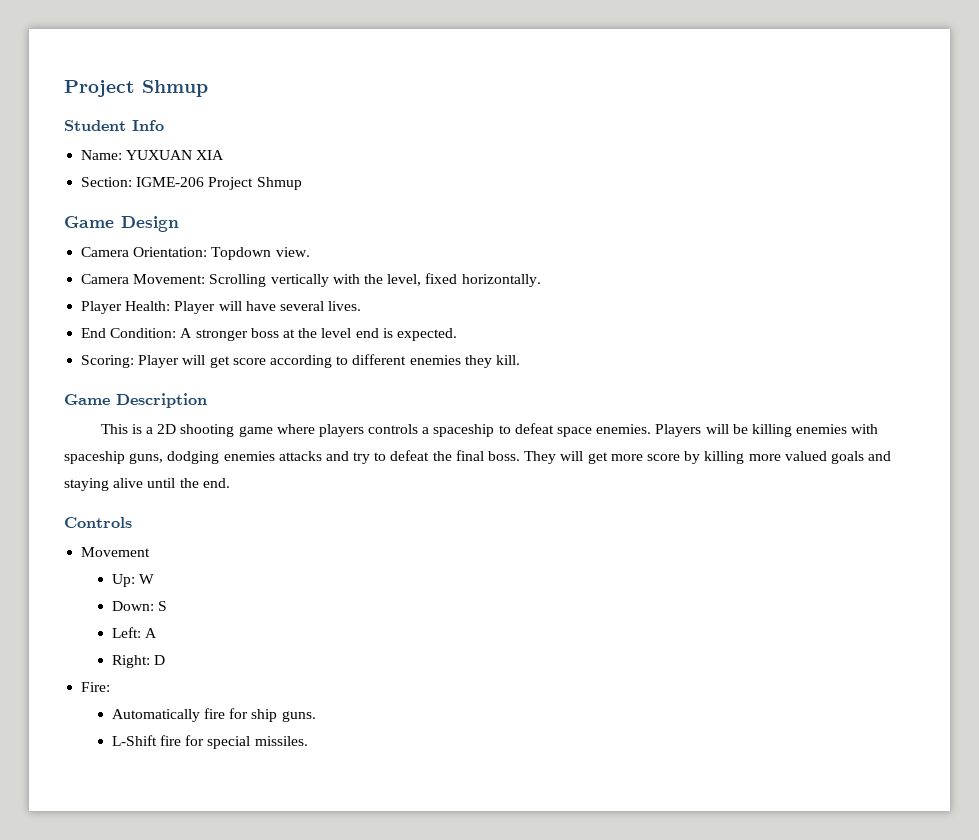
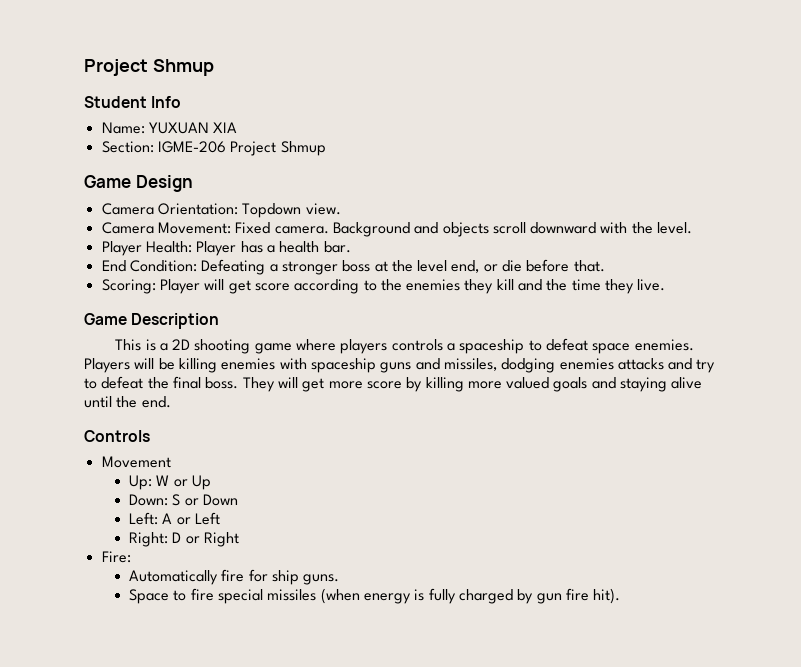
- Camera Movement: Scrolling vertically with the level, fixed horizontally.
+ Camera Movement: Fixed camera. Background and objects scroll downward with the level.
- Player Health: Player will have several lives.
+ Player Health: Player has a health bar.
- End Condition: A stronger boss at the level end is expected.
+ End Condition: Defeating a stronger boss at the level end, or die before that.
- Scoring: Player will get score according to different enemies they kill.
+ Scoring: Player will get score according to the enemies they kill and the time they live.
- Players will be killing enemies with spaceship guns, dodging enemies attacks and try to defeat the final boss.
+ Players will be killing enemies with spaceship guns and missiles, dodging enemies attacks and try to defeat the final boss.
- Up: W
+ Up: W or Up
- Down: S
+ Down: S or Down
- Left: A
+ Left: A or Left
- Right: D
+ Right: D or Right
- L-Shift fire for special missiles.
+ Space to fire special missiles (when energy is fully charged by gun fire hit).

